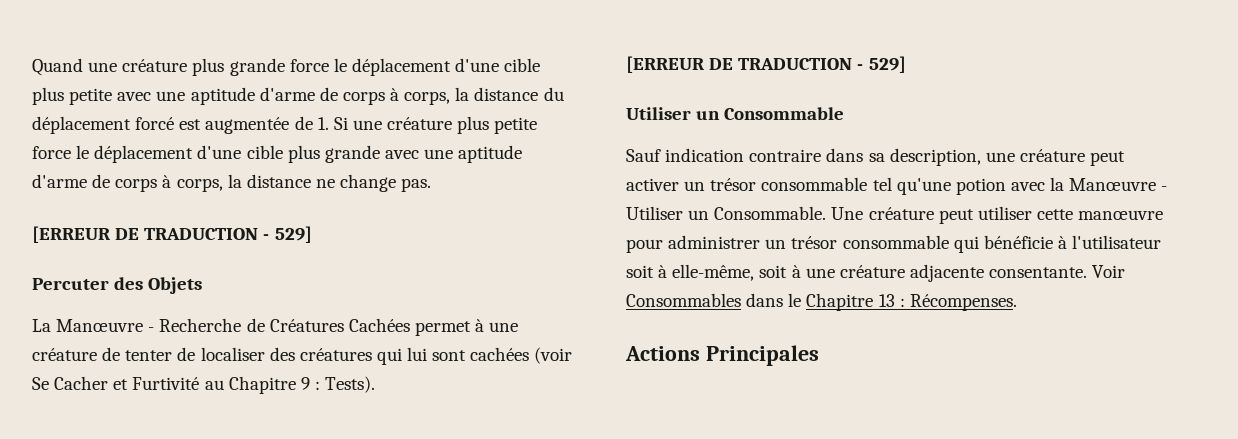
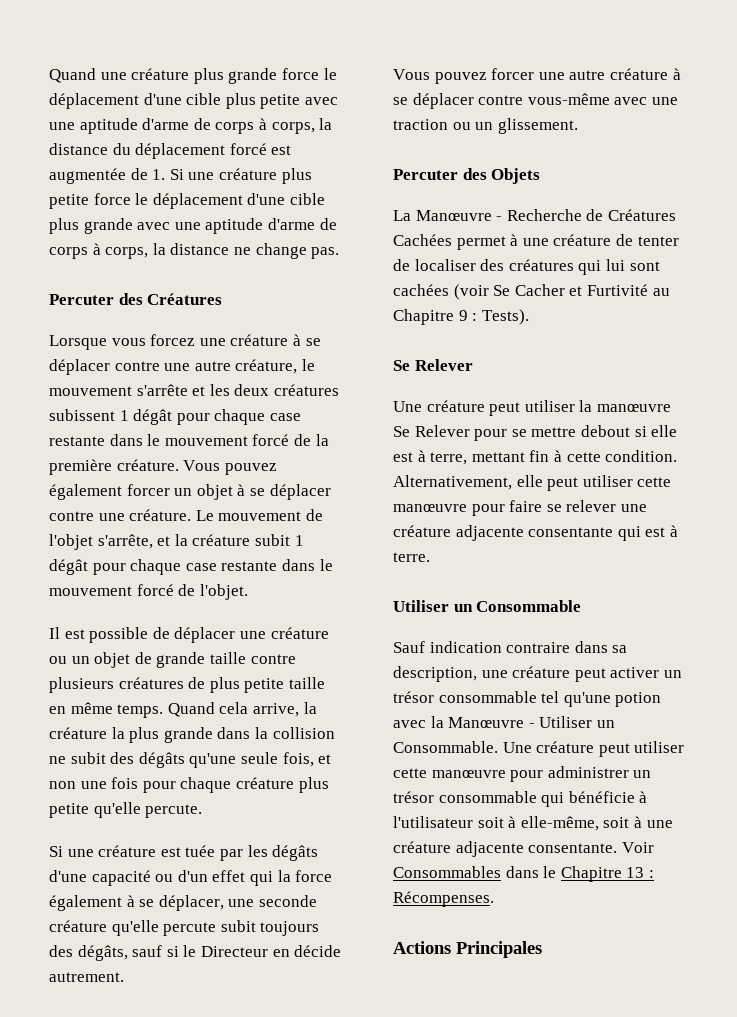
  Quand une créature plus grande force le déplacement d'une cible plus petite avec une aptitude d'arme de corps à corps, la distance du déplacement forcé est augmentée de 1. Si une créature plus petite force le déplacement d'une cible plus grande avec une aptitude d'arme de corps à corps, la distance ne change pas.
- [ERREUR DE TRADUCTION - 529]
+ Percuter des Créatures
+ Lorsque vous forcez une créature à se déplacer contre une autre créature, le mouvement s'arrête et les deux créatures subissent 1 dégât pour chaque case restante dans le mouvement forcé de la première créature. Vous pouvez également forcer un objet à se déplacer contre une créature. Le mouvement de l'objet s'arrête, et la créature subit 1 dégât pour chaque case restante dans le mouvement forcé de l'objet.
+ Il est possible de déplacer une créature ou un objet de grande taille contre plusieurs créatures de plus petite taille en même temps. Quand cela arrive, la créature la plus grande dans la collision ne subit des dégâts qu'une seule fois, et non une fois pour chaque créature plus petite qu'elle percute.
+ Si une créature est tuée par les dégâts d'une capacité ou d'un effet qui la force également à se déplacer, une seconde créature qu'elle percute subit toujours des dégâts, sauf si le Directeur en décide autrement.
+ Vous pouvez forcer une autre créature à se déplacer contre vous-même avec une traction ou un glissement.
  La Manœuvre - Recherche de Créatures Cachées permet à une créature de tenter de localiser des créatures qui lui sont cachées (voir Se Cacher et Furtivité au Chapitre 9 : Tests).
- [ERREUR DE TRADUCTION - 529]
+ Se Relever
+ Une créature peut utiliser la manœuvre Se Relever pour se mettre debout si elle est à terre, mettant fin à cette condition. Alternativement, elle peut utiliser cette manœuvre pour faire se relever une créature adjacente consentante qui est à terre.

